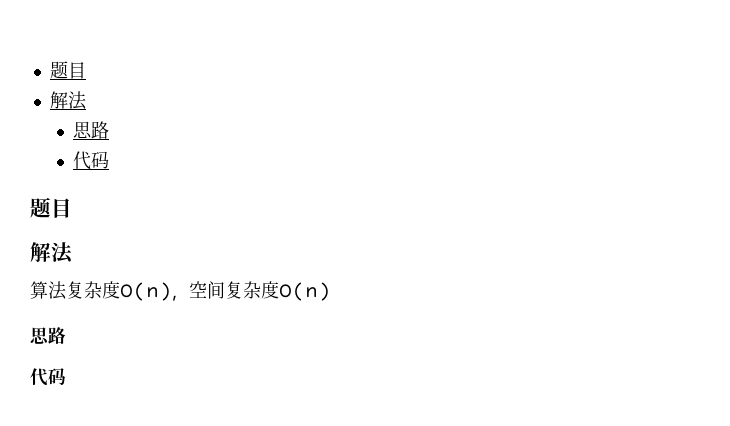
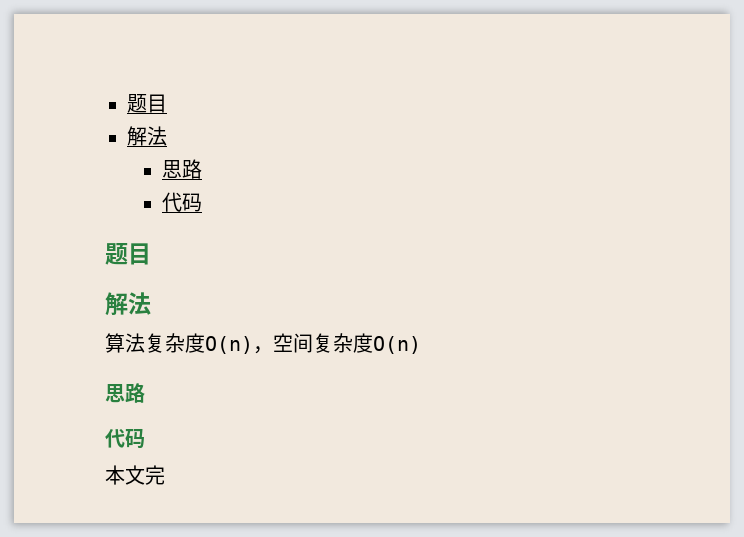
+ 本文完

